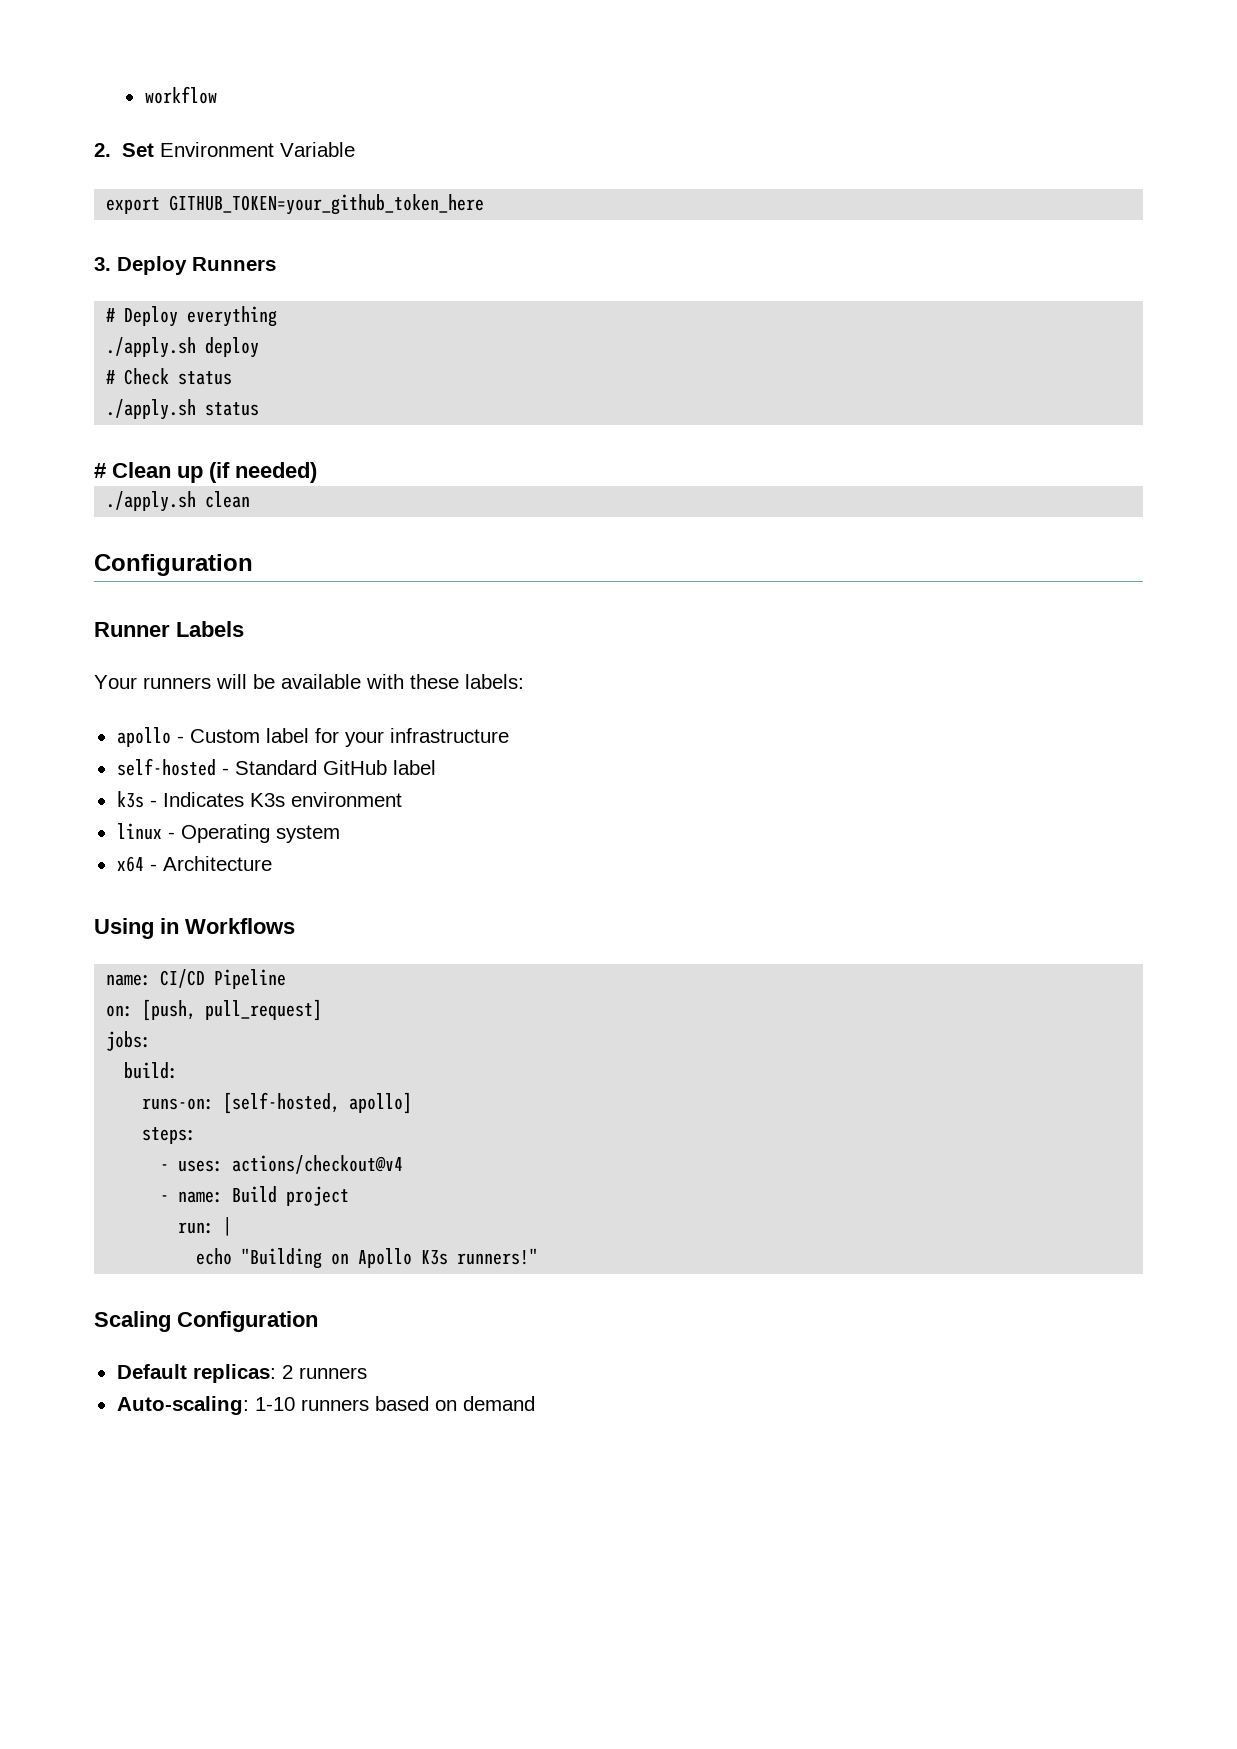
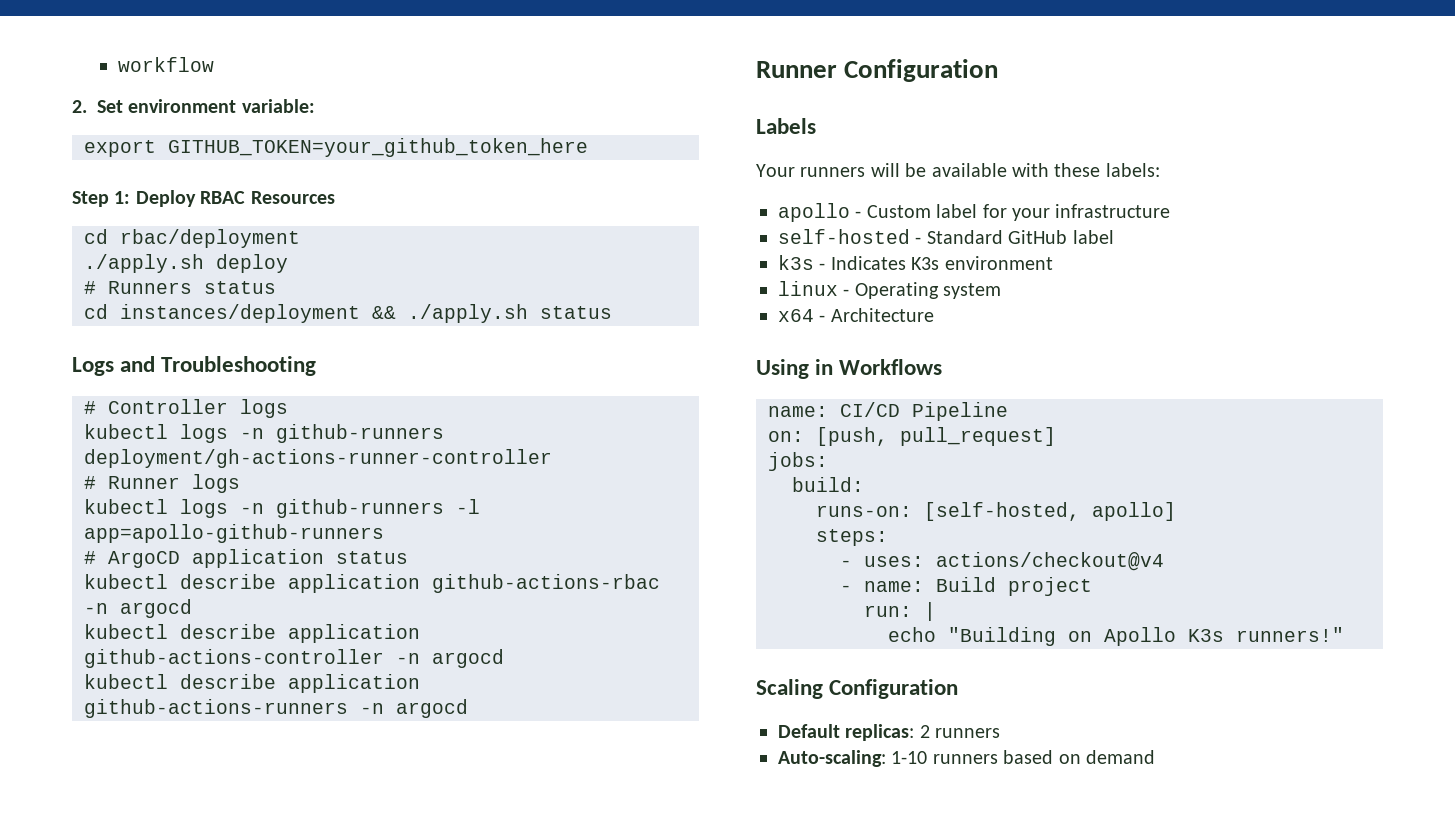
- 2. Set Environment Variable
+ 2. Set environment variable:
- 3. Deploy Runners
- # Deploy everything
+ Step 1: Deploy RBAC Resources
+ cd rbac/deployment
- # Check status
- ./apply.sh status
+ # Runners status
+ cd instances/deployment && ./apply.sh status
- # Clean up (if needed)
- ./apply.sh clean
- Configuration
- Runner Labels
+ Logs and Troubleshooting
+ # Controller logs
+ kubectl logs -n github-runners deployment/gh-actions-runner-controller
+ # Runner logs
+ kubectl logs -n github-runners -l app=apollo-github-runners
+ # ArgoCD application status
+ kubectl describe application github-actions-rbac -n argocd
+ kubectl describe application github-actions-controller -n argocd
+ kubectl describe application github-actions-runners -n argocd
+ Runner Configuration
+ Labels

